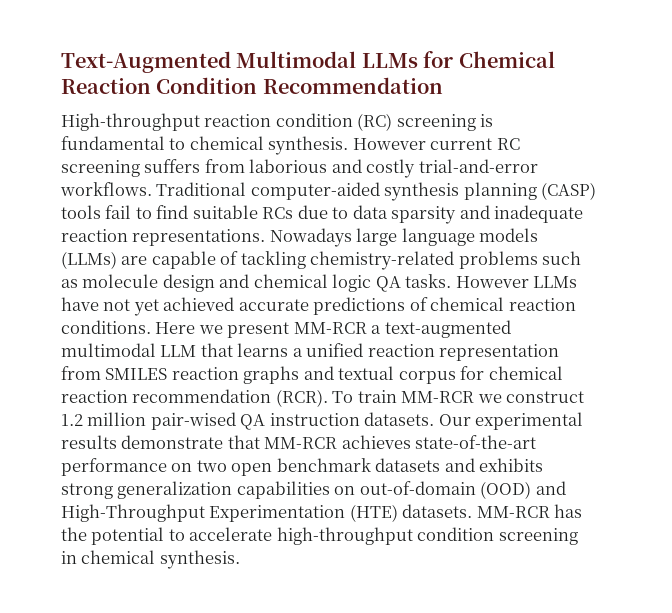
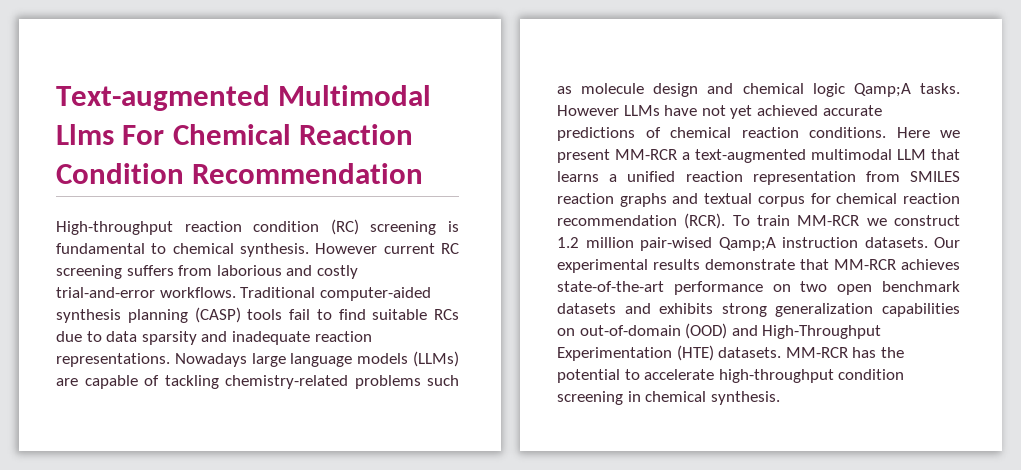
- Text-Augmented Multimodal LLMs for Chemical Reaction Condition Recommendation
+ Text-augmented Multimodal Llms For Chemical Reaction Condition Recommendation
- Nowadays large language models (LLMs) are capable of tackling chemistry-related problems such as molecule design and chemical logic QA tasks.
+ Nowadays large language models (LLMs) are capable of tackling chemistry-related problems such as molecule design and chemical logic Qamp;A tasks.
- To train MM-RCR we construct 1.2 million pair-wised QA instruction datasets.
+ To train MM-RCR we construct 1.2 million pair-wised Qamp;A instruction datasets.

